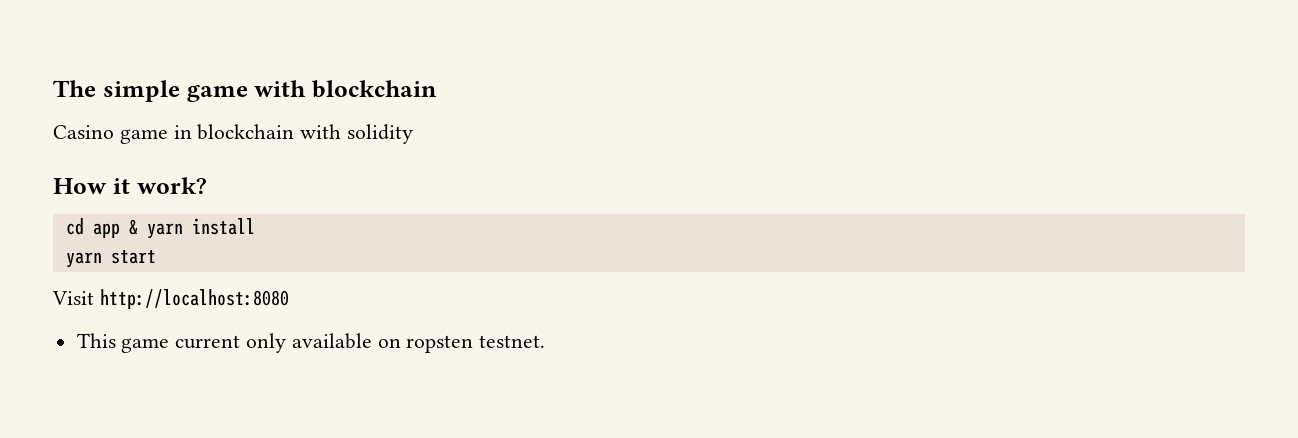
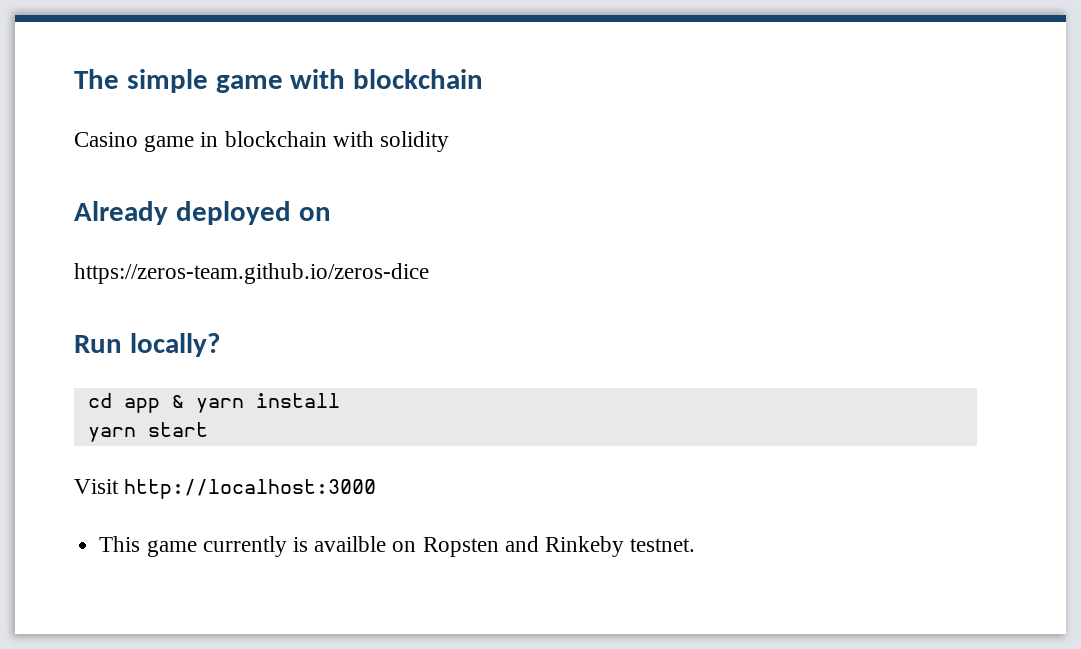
- How it work?
+ Already deployed on
+ https://zeros-team.github.io/zeros-dice
+ Run locally?
- Visit http://localhost:8080
+ Visit http://localhost:3000
- This game current only available on ropsten testnet.
+ This game currently is availble on Ropsten and Rinkeby testnet.

